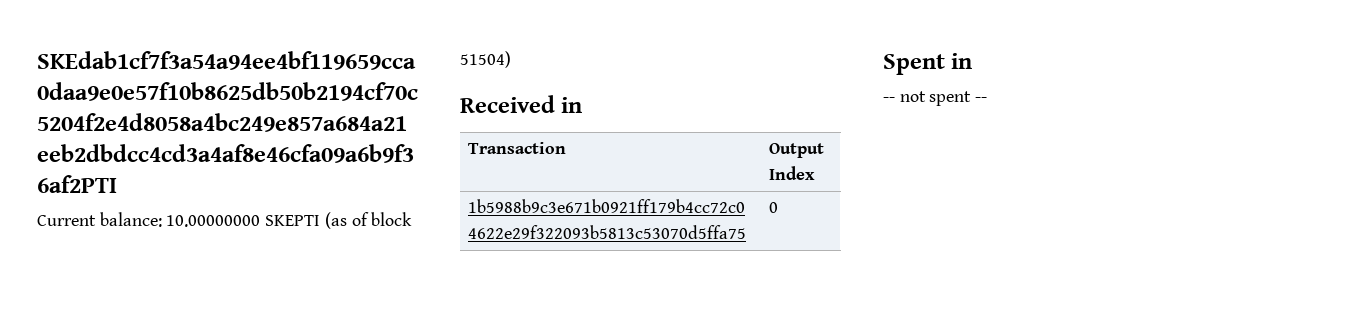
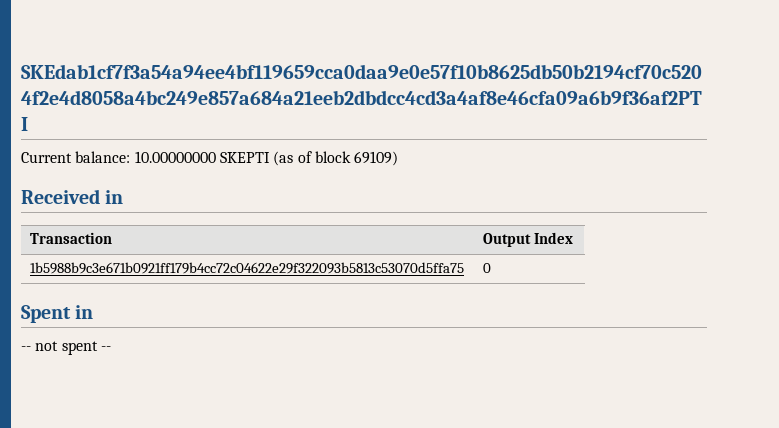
- Current balance: 10.00000000 SKEPTI (as of block 51504)
+ Current balance: 10.00000000 SKEPTI (as of block 69109)

